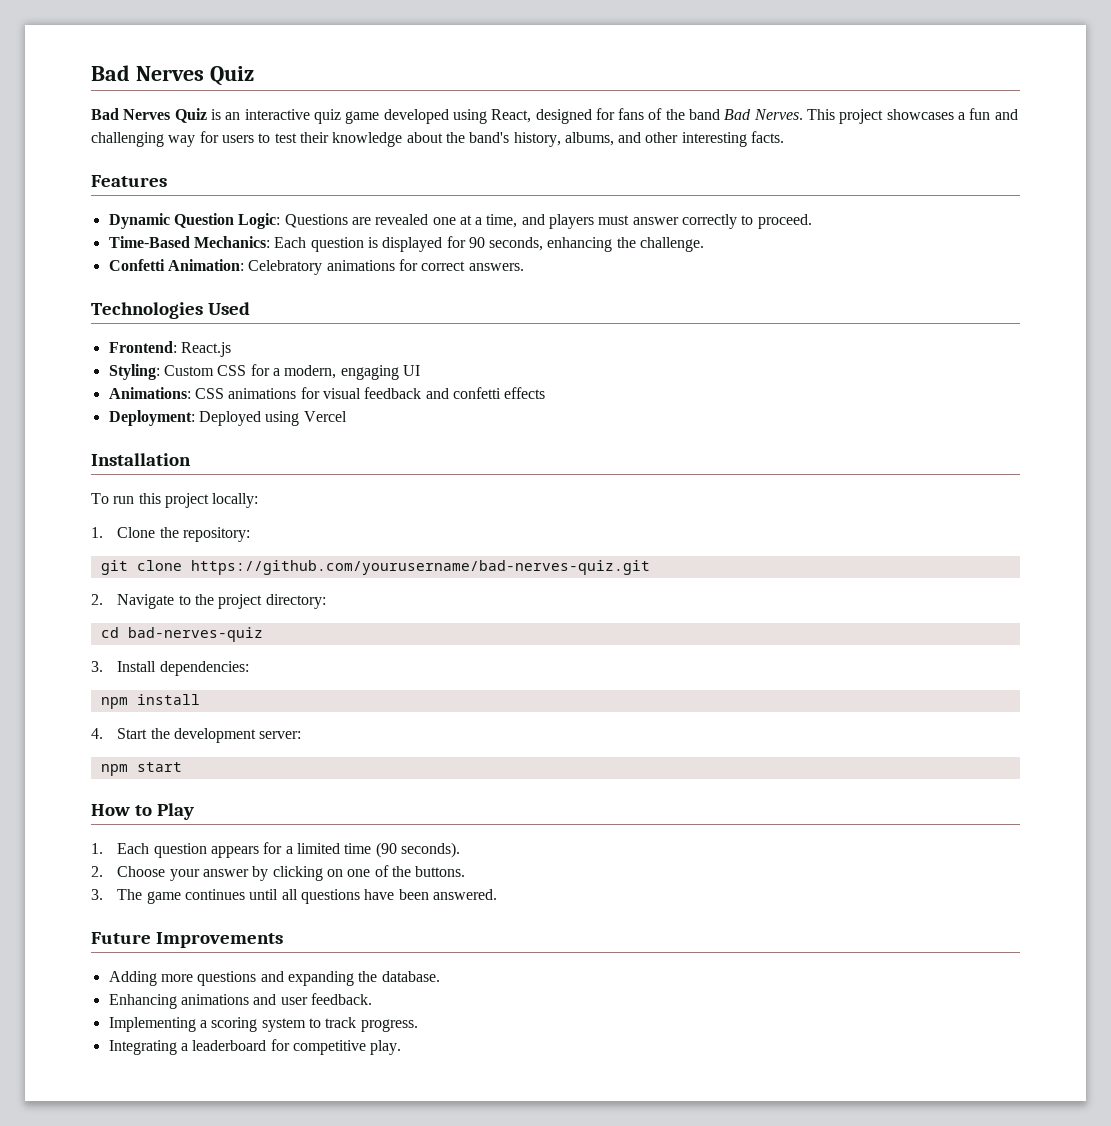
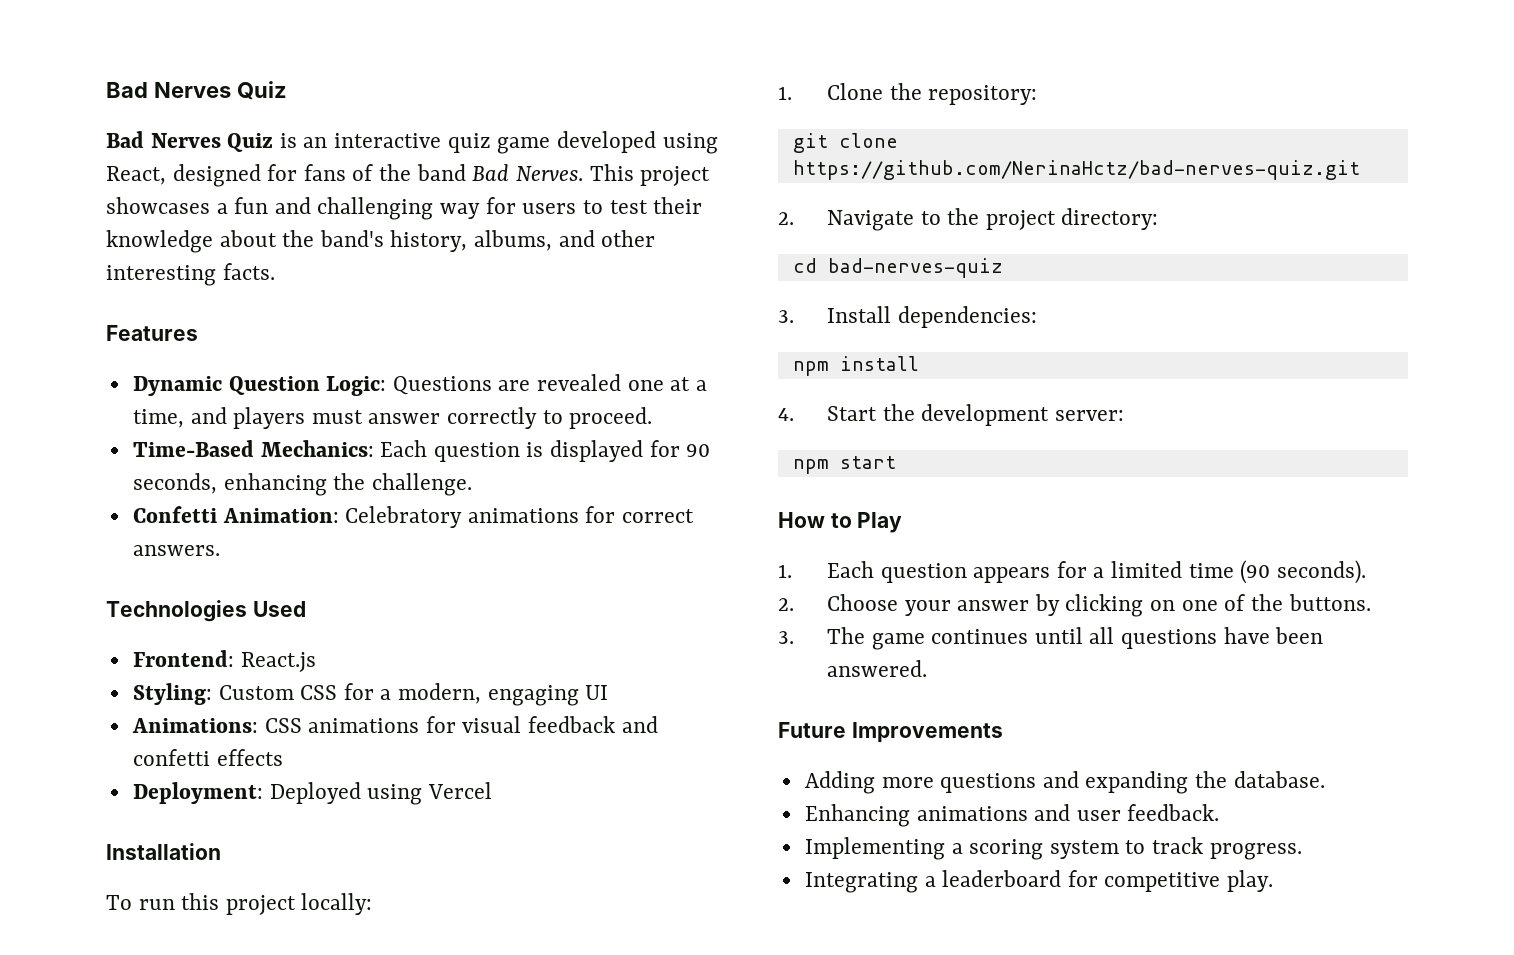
- git clone https://github.com/yourusername/bad-nerves-quiz.git
+ git clone https://github.com/NerinaHctz/bad-nerves-quiz.git

